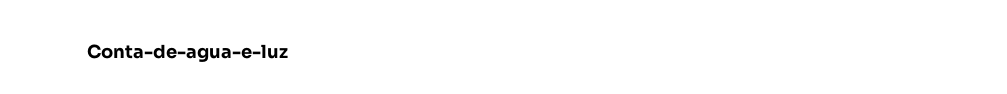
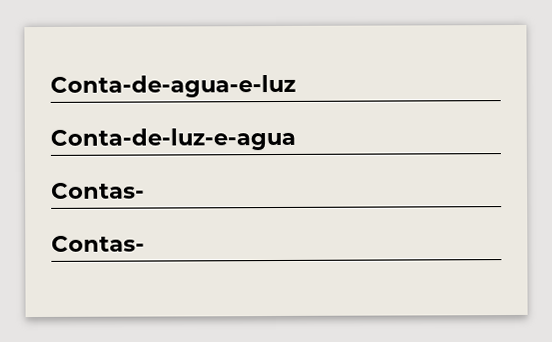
+ Conta-de-luz-e-agua
+ Contas-
+ Contas-

